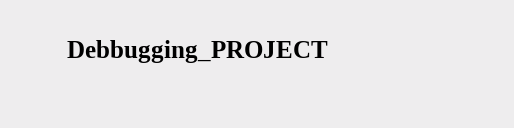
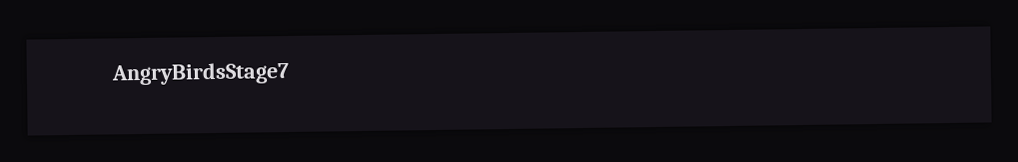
- Debbugging_PROJECT
+ AngryBirdsStage7

